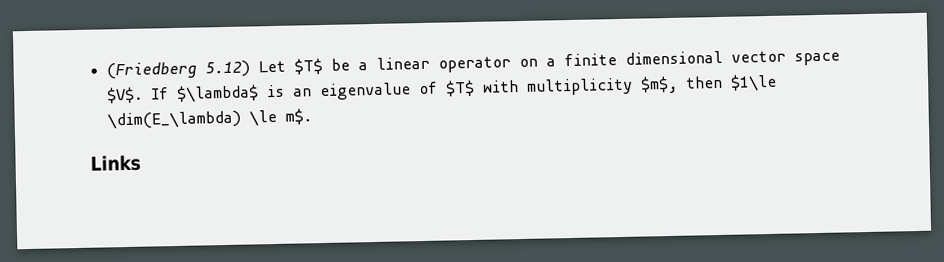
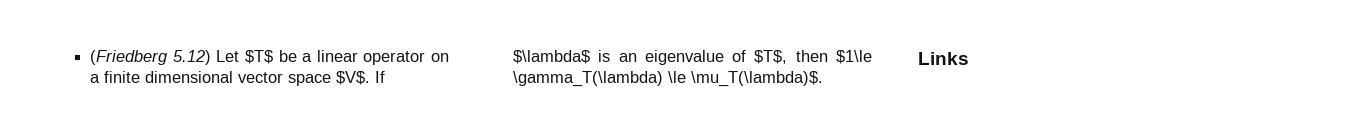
- If $\lambda$ is an eigenvalue of $T$ with multiplicity $m$, then $1\le \dim(E_\lambda) \le m$.
+ If $\lambda$ is an eigenvalue of $T$, then $1\le \gamma_T(\lambda) \le \mu_T(\lambda)$.

